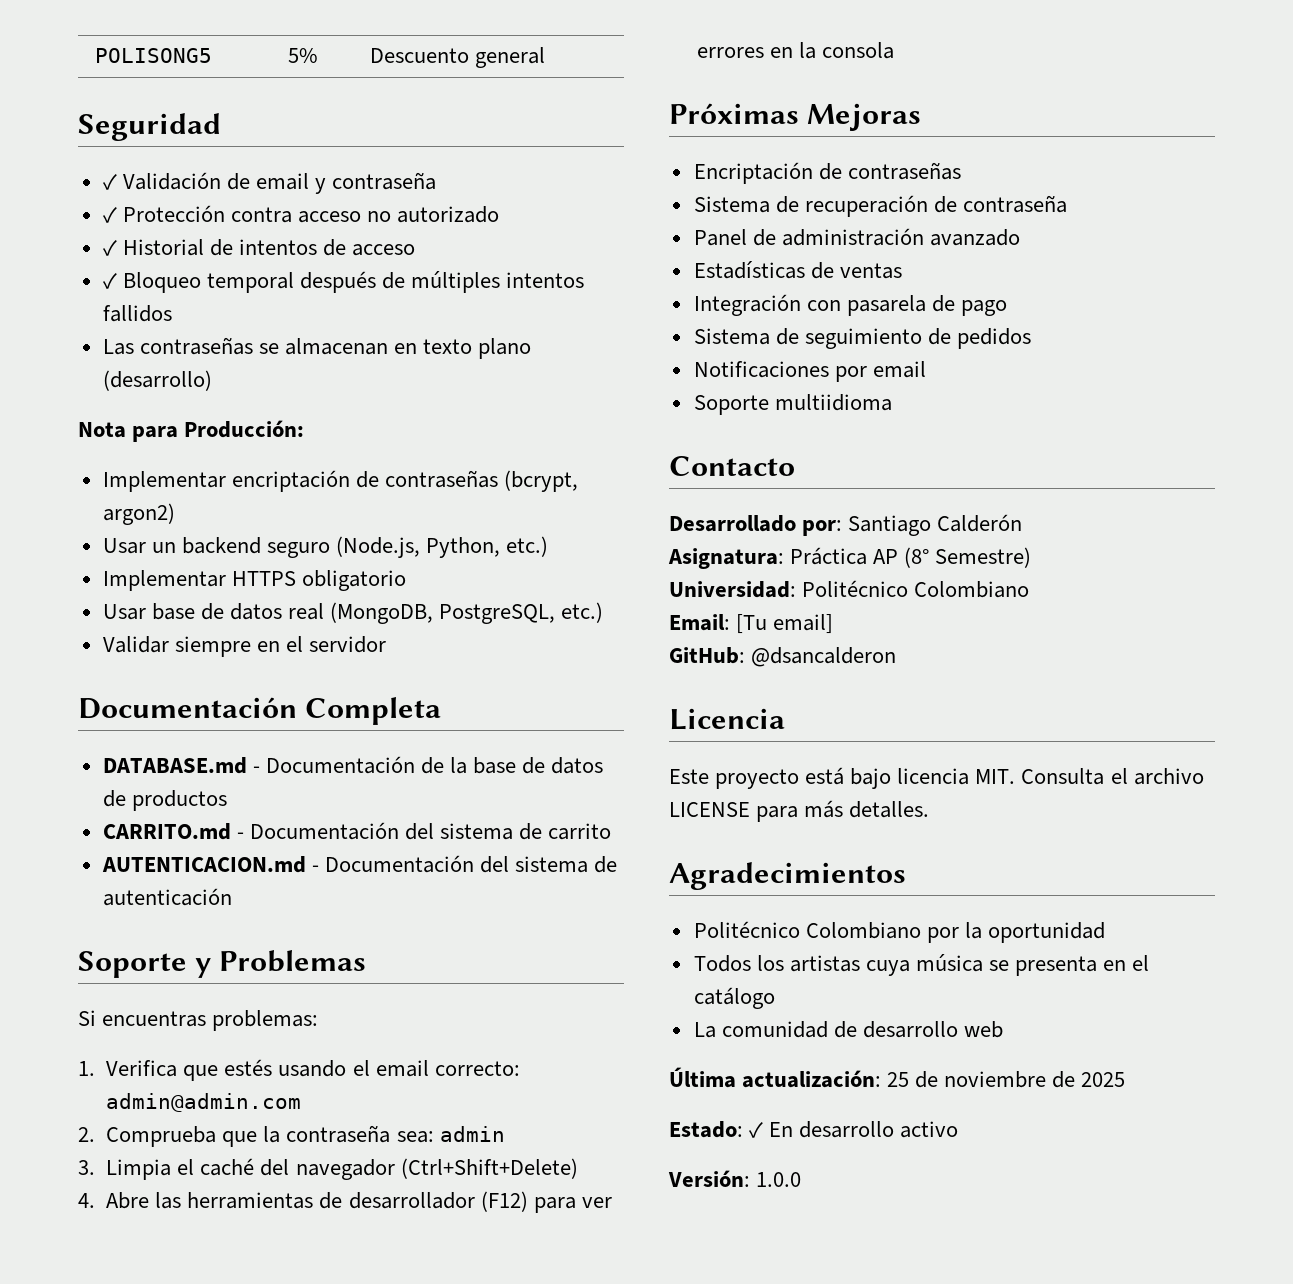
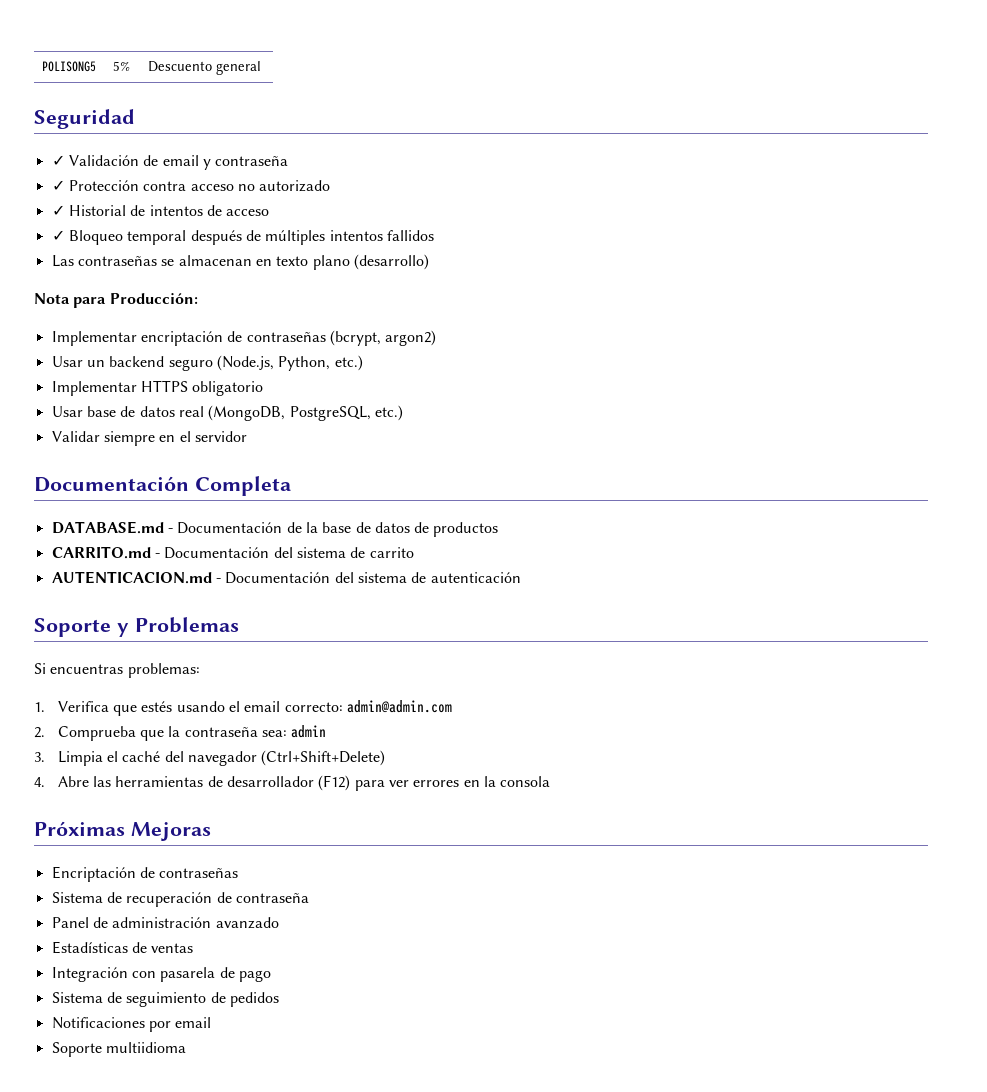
- Contacto
- Desarrollado por: Santiago Calderón
- Asignatura: Práctica AP (8° Semestre)
- Universidad: Politécnico Colombiano
- Email: [Tu email]
- GitHub: @dsancalderon
- Licencia
- Este proyecto está bajo licencia MIT. Consulta el archivo LICENSE para más detalles.
- Agradecimientos
- Politécnico Colombiano por la oportunidad
- Todos los artistas cuya música se presenta en el catálogo
- La comunidad de desarrollo web
- Última actualización: 25 de noviembre de 2025
- Estado: ✓ En desarrollo activo
- Versión: 1.0.0

